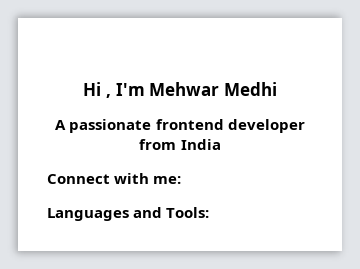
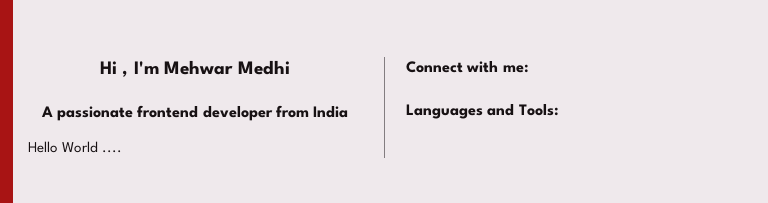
+ Hello World ....

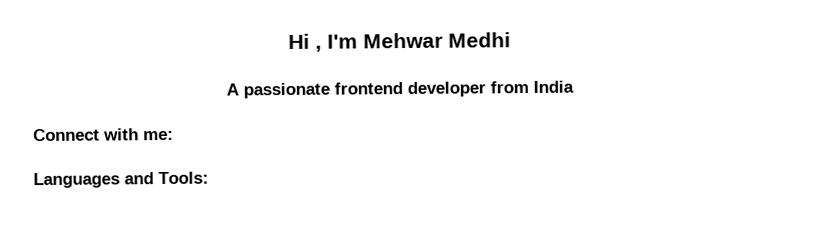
- Hello World ....

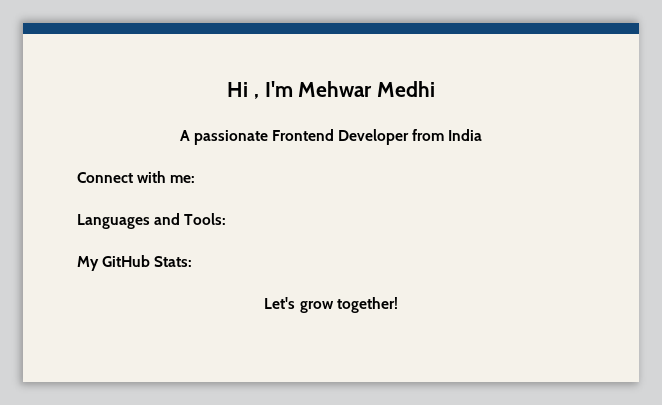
- A passionate frontend developer from India
+ A passionate Frontend Developer from India
+ My GitHub Stats:
+ Let's grow together!

